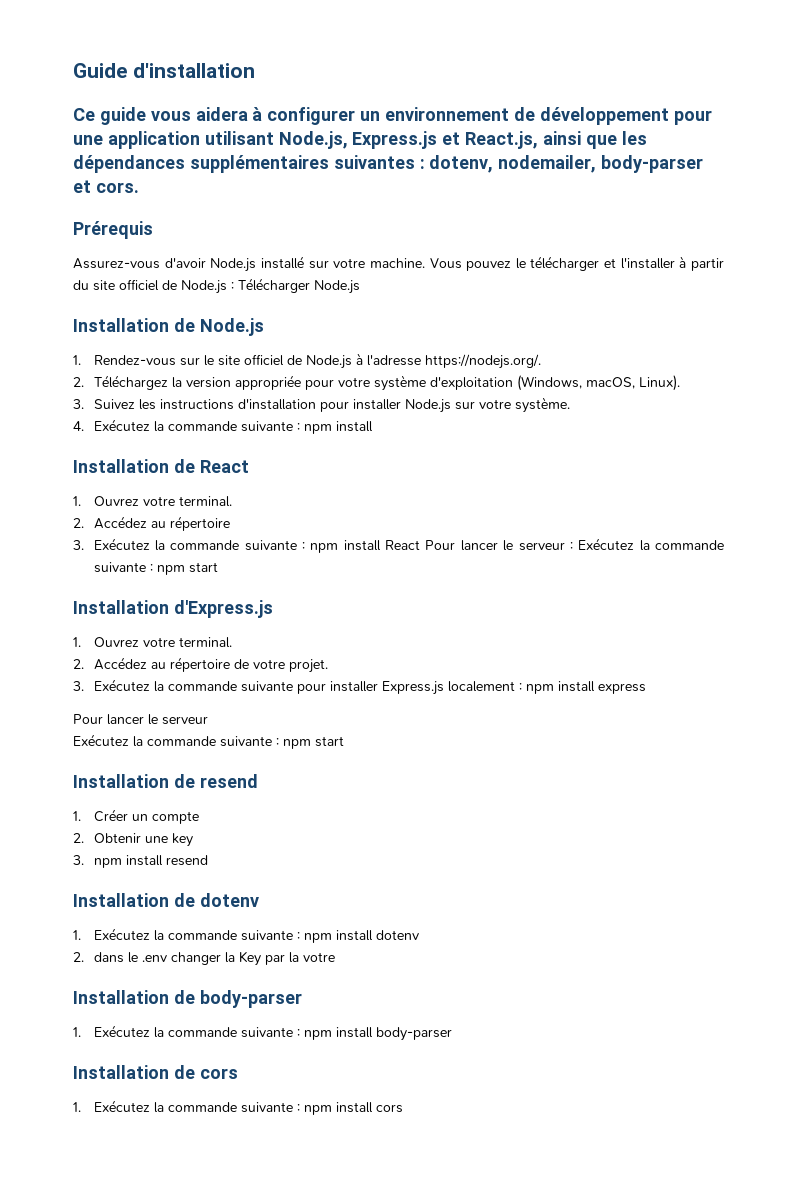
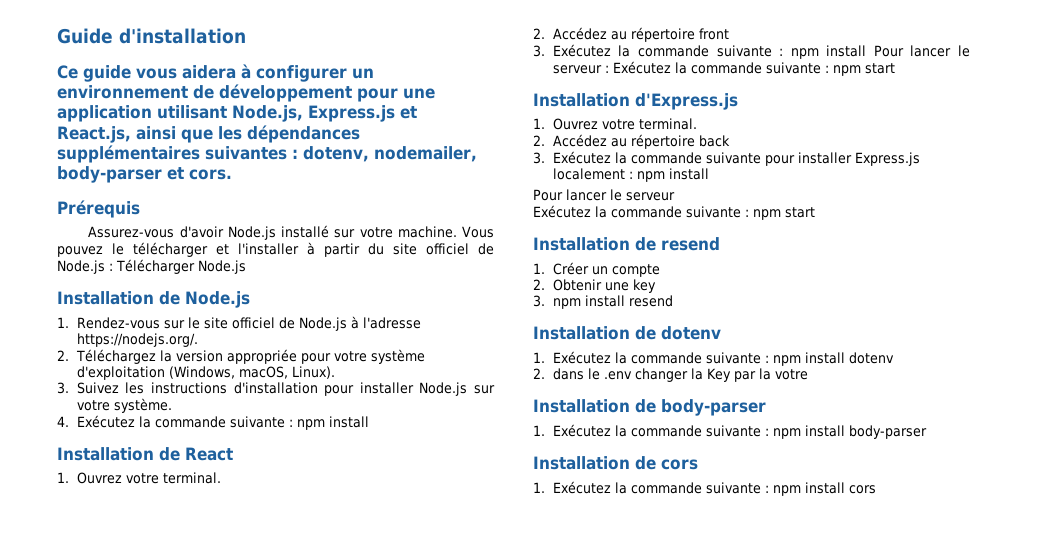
  Installation de React
  1. Ouvrez votre terminal.
- 2. Accédez au répertoire
+ 2. Accédez au répertoire front
- 3. Exécutez la commande suivante : npm install React Pour lancer le serveur : Exécutez la commande suivante : npm start
+ 3. Exécutez la commande suivante : npm install Pour lancer le serveur : Exécutez la commande suivante : npm start
- 2. Accédez au répertoire de votre projet.
+ 2. Accédez au répertoire back
- 3. Exécutez la commande suivante pour installer Express.js localement : npm install express
+ 3. Exécutez la commande suivante pour installer Express.js localement : npm install

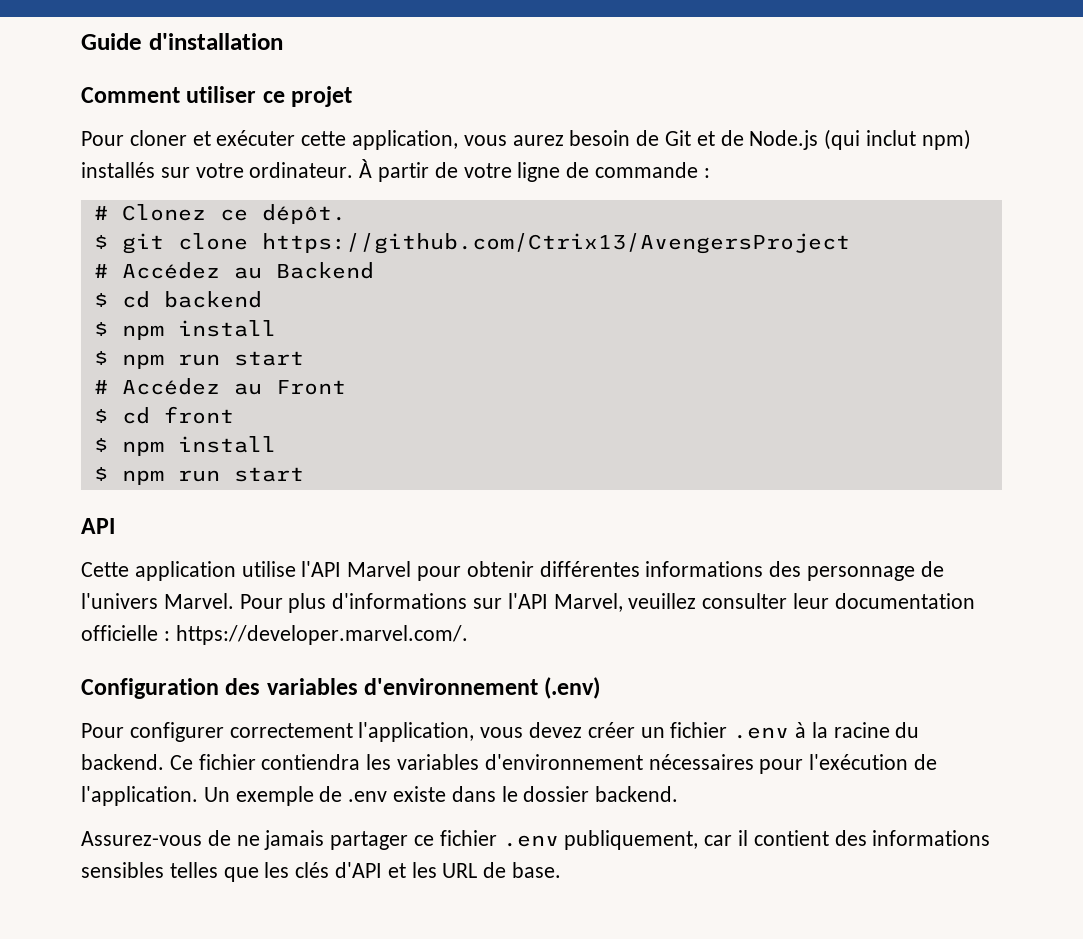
- Ce guide vous aidera à configurer un environnement de développement pour une application utilisant Node.js, Express.js et React.js, ainsi que les dépendances supplémentaires suivantes : dotenv, nodemailer, body-parser et cors.
- Prérequis
- Assurez-vous d'avoir Node.js installé sur votre machine. Vous pouvez le télécharger et l'installer à partir du site officiel de Node.js : Télécharger Node.js
- Installation de Node.js
- 1. Rendez-vous sur le site officiel de Node.js à l'adresse https://nodejs.org/.
- 2. Téléchargez la version appropriée pour votre système d'exploitation (Windows, macOS, Linux).
- 3. Suivez les instructions d'installation pour installer Node.js sur votre système.
- 4. Exécutez la commande suivante : npm install
- Installation de React
- 1. Ouvrez votre terminal.
- 2. Accédez au répertoire front
- 3. Exécutez la commande suivante : npm install Pour lancer le serveur : Exécutez la commande suivante : npm start
- Installation d'Express.js
- 1. Ouvrez votre terminal.
- 2. Accédez au répertoire back
- 3. Exécutez la commande suivante pour installer Express.js localement : npm install
- Pour lancer le serveur
- Exécutez la commande suivante : npm start
- Installation de resend
- 1. Créer un compte
- 2. Obtenir une key
- 3. npm install resend
- Installation de dotenv
- 1. Exécutez la commande suivante : npm install dotenv
- 2. dans le .env changer la Key par la votre
- Installation de body-parser
- 1. Exécutez la commande suivante : npm install body-parser
- Installation de cors
- 1. Exécutez la commande suivante : npm install cors
+ Comment utiliser ce projet
+ Pour cloner et exécuter cette application, vous aurez besoin de Git et de Node.js (qui inclut npm) installés sur votre ordinateur. À partir de votre ligne de commande :
+ # Clonez ce dépôt.
+ $ git clone https://github.com/Ctrix13/AvengersProject
+ # Accédez au Backend
+ $ cd backend
+ $ npm install
+ $ npm run start
+ # Accédez au Front
+ $ cd front
+ $ npm install
+ $ npm run start
+ API
+ Cette application utilise l'API Marvel pour obtenir différentes informations des personnage de l'univers Marvel. Pour plus d'informations sur l'API Marvel, veuillez consulter leur documentation officielle : https://developer.marvel.com/.
+ Configuration des variables d'environnement (.env)
+ Pour configurer correctement l'application, vous devez créer un fichier .env à la racine du backend. Ce fichier contiendra les variables d'environnement nécessaires pour l'exécution de l'application. Un exemple de .env existe dans le dossier backend.
+ Assurez-vous de ne jamais partager ce fichier .env publiquement, car il contient des informations sensibles telles que les clés d'API et les URL de base.

